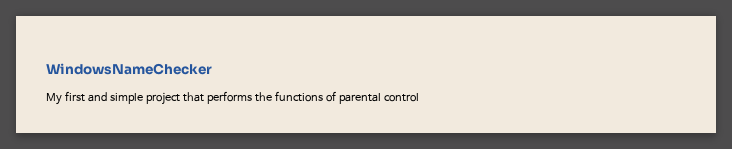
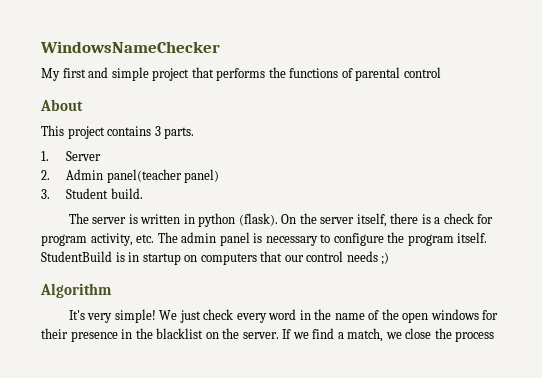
+ About
+ This project contains 3 parts.
+ 1. Server
+ 2. Admin panel(teacher panel)
+ 3. Student build.
+ The server is written in python (flask). On the server itself, there is a check for program activity, etc. The admin panel is necessary to configure the program itself. StudentBuild is in startup on computers that our control needs ;)
+ Algorithm
+ It's very simple! We just check every word in the name of the open windows for their presence in the blacklist on the server. If we find a match, we close the process

